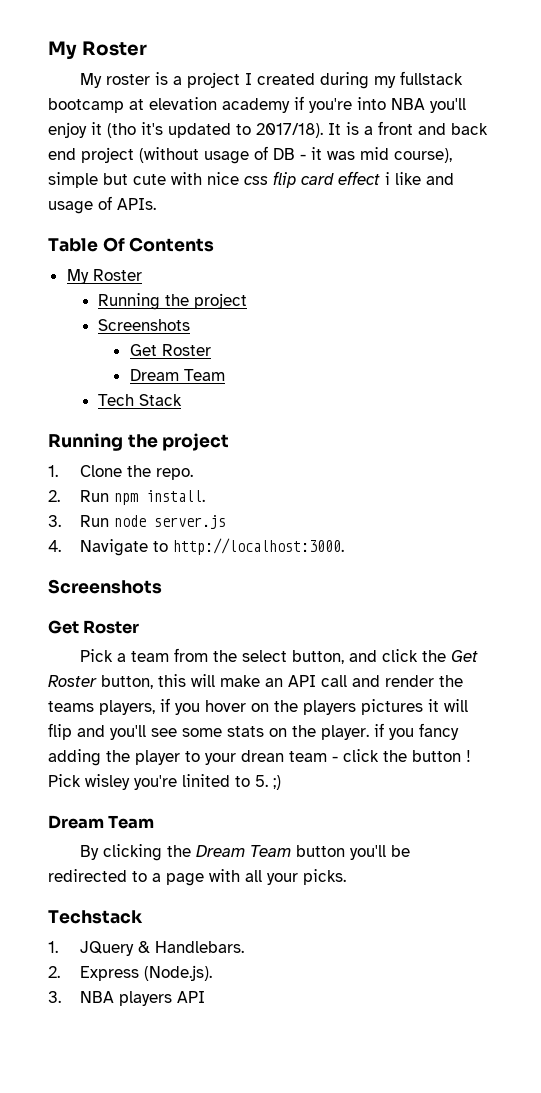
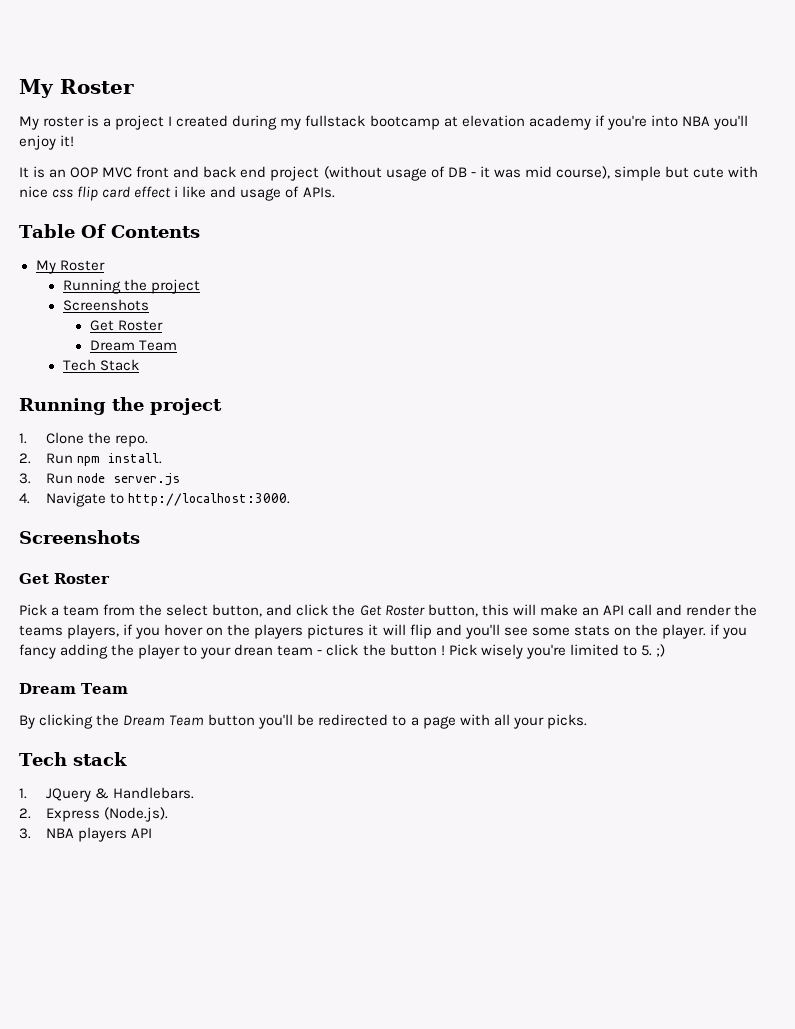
- My roster is a project I created during my fullstack bootcamp at elevation academy if you're into NBA you'll enjoy it (tho it's updated to 2017/18). It is a front and back end project (without usage of DB - it was mid course), simple but cute with nice css flip card effect i like and usage of APIs.
+ My roster is a project I created during my fullstack bootcamp at elevation academy if you're into NBA you'll enjoy it!
+ It is an OOP MVC front and back end project (without usage of DB - it was mid course), simple but cute with nice css flip card effect i like and usage of APIs.
- Pick wisley you're linited to 5. ;)
+ Pick wisely you're limited to 5. ;)
- Techstack
+ Tech stack

